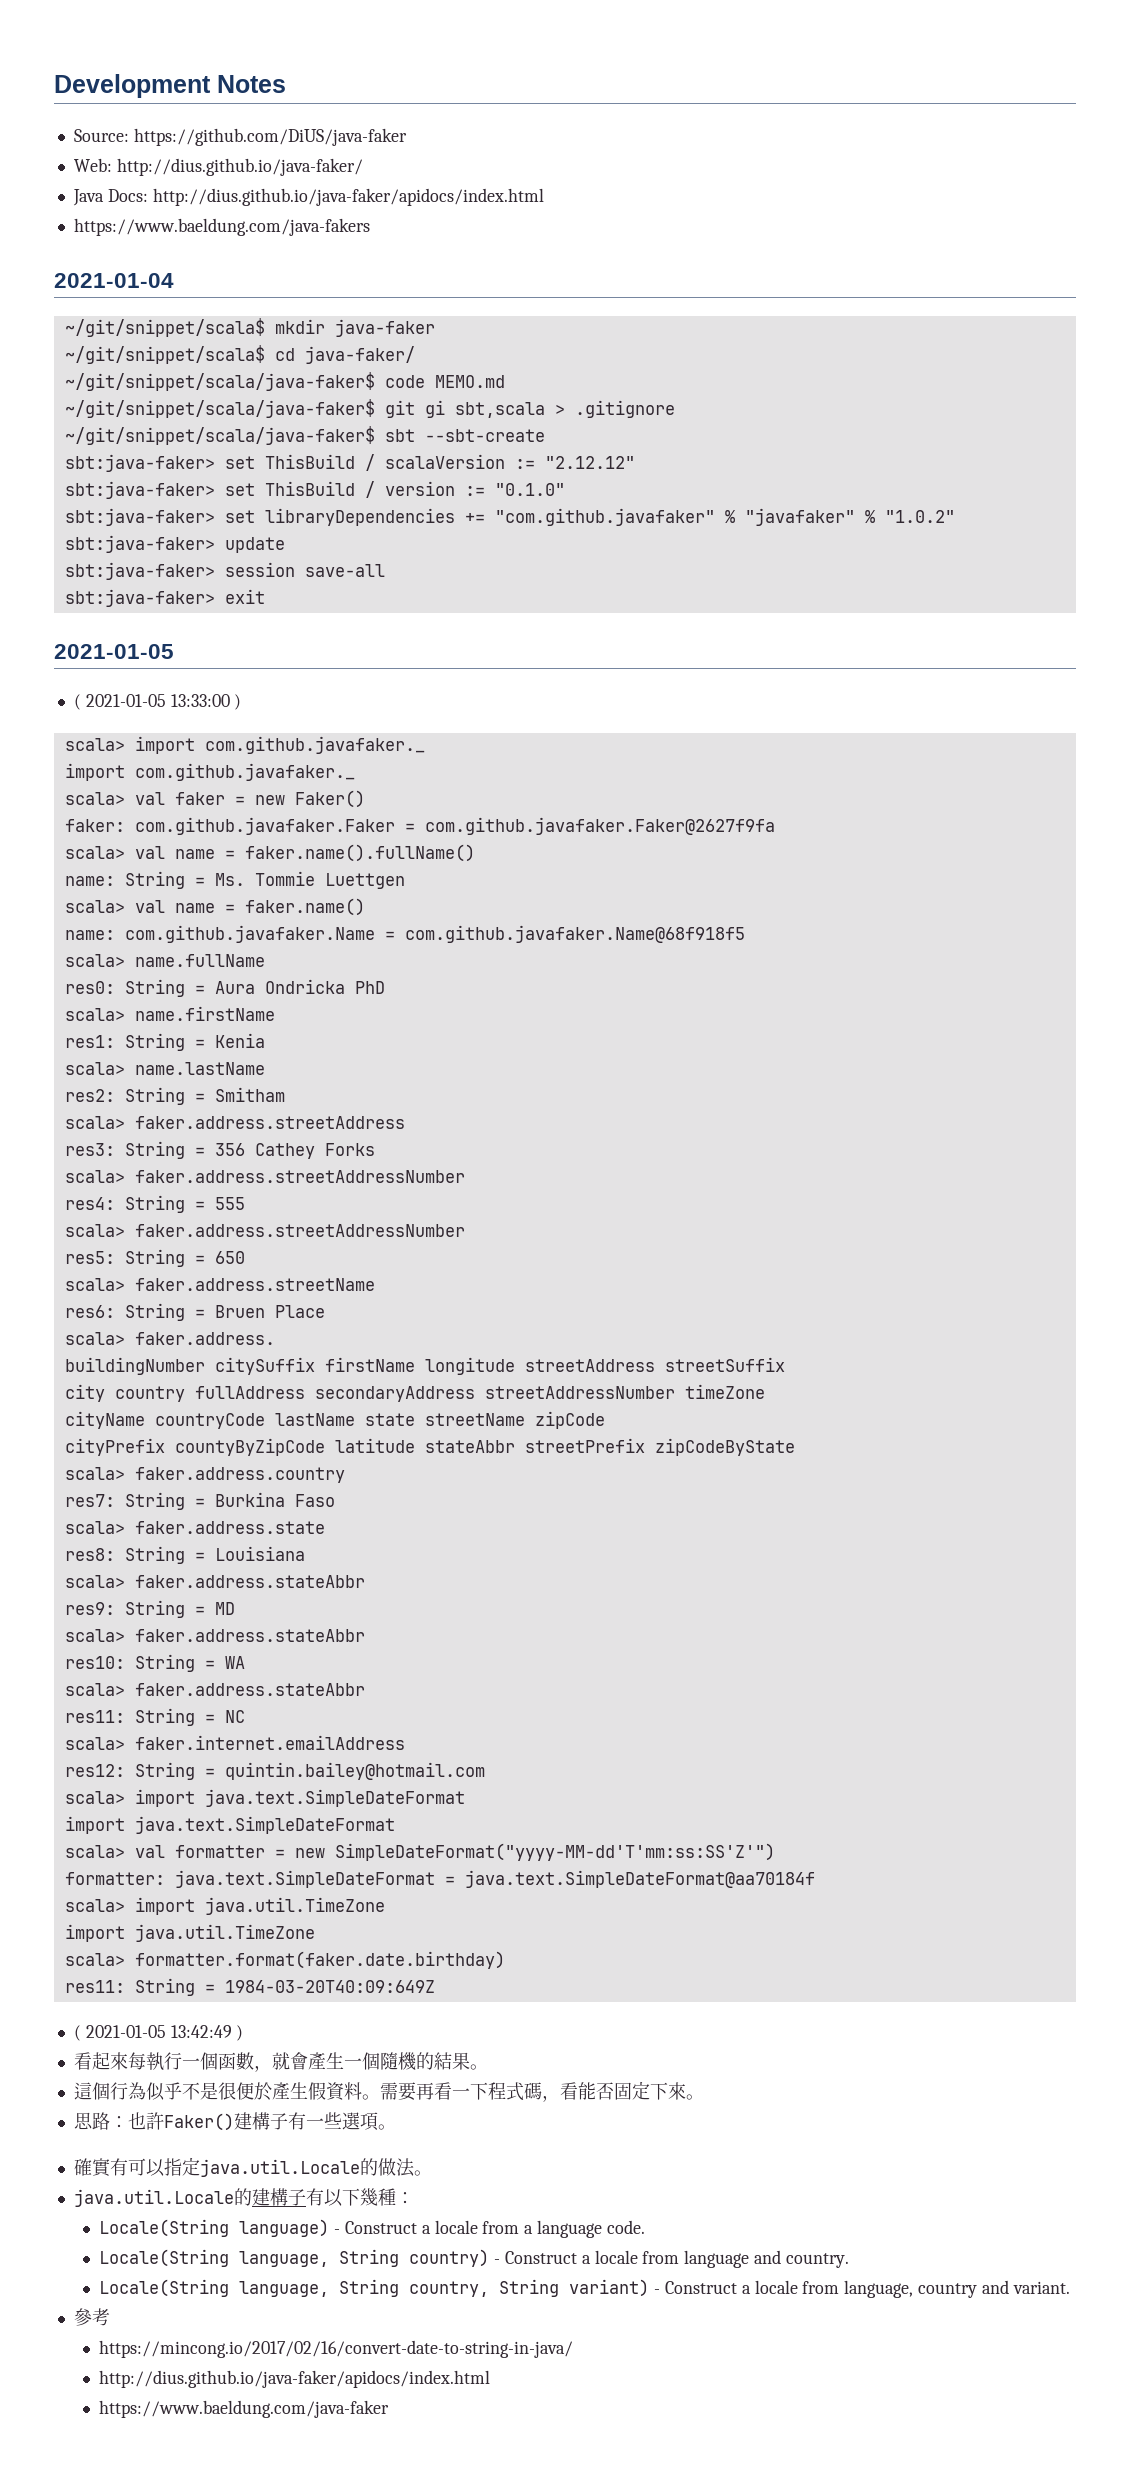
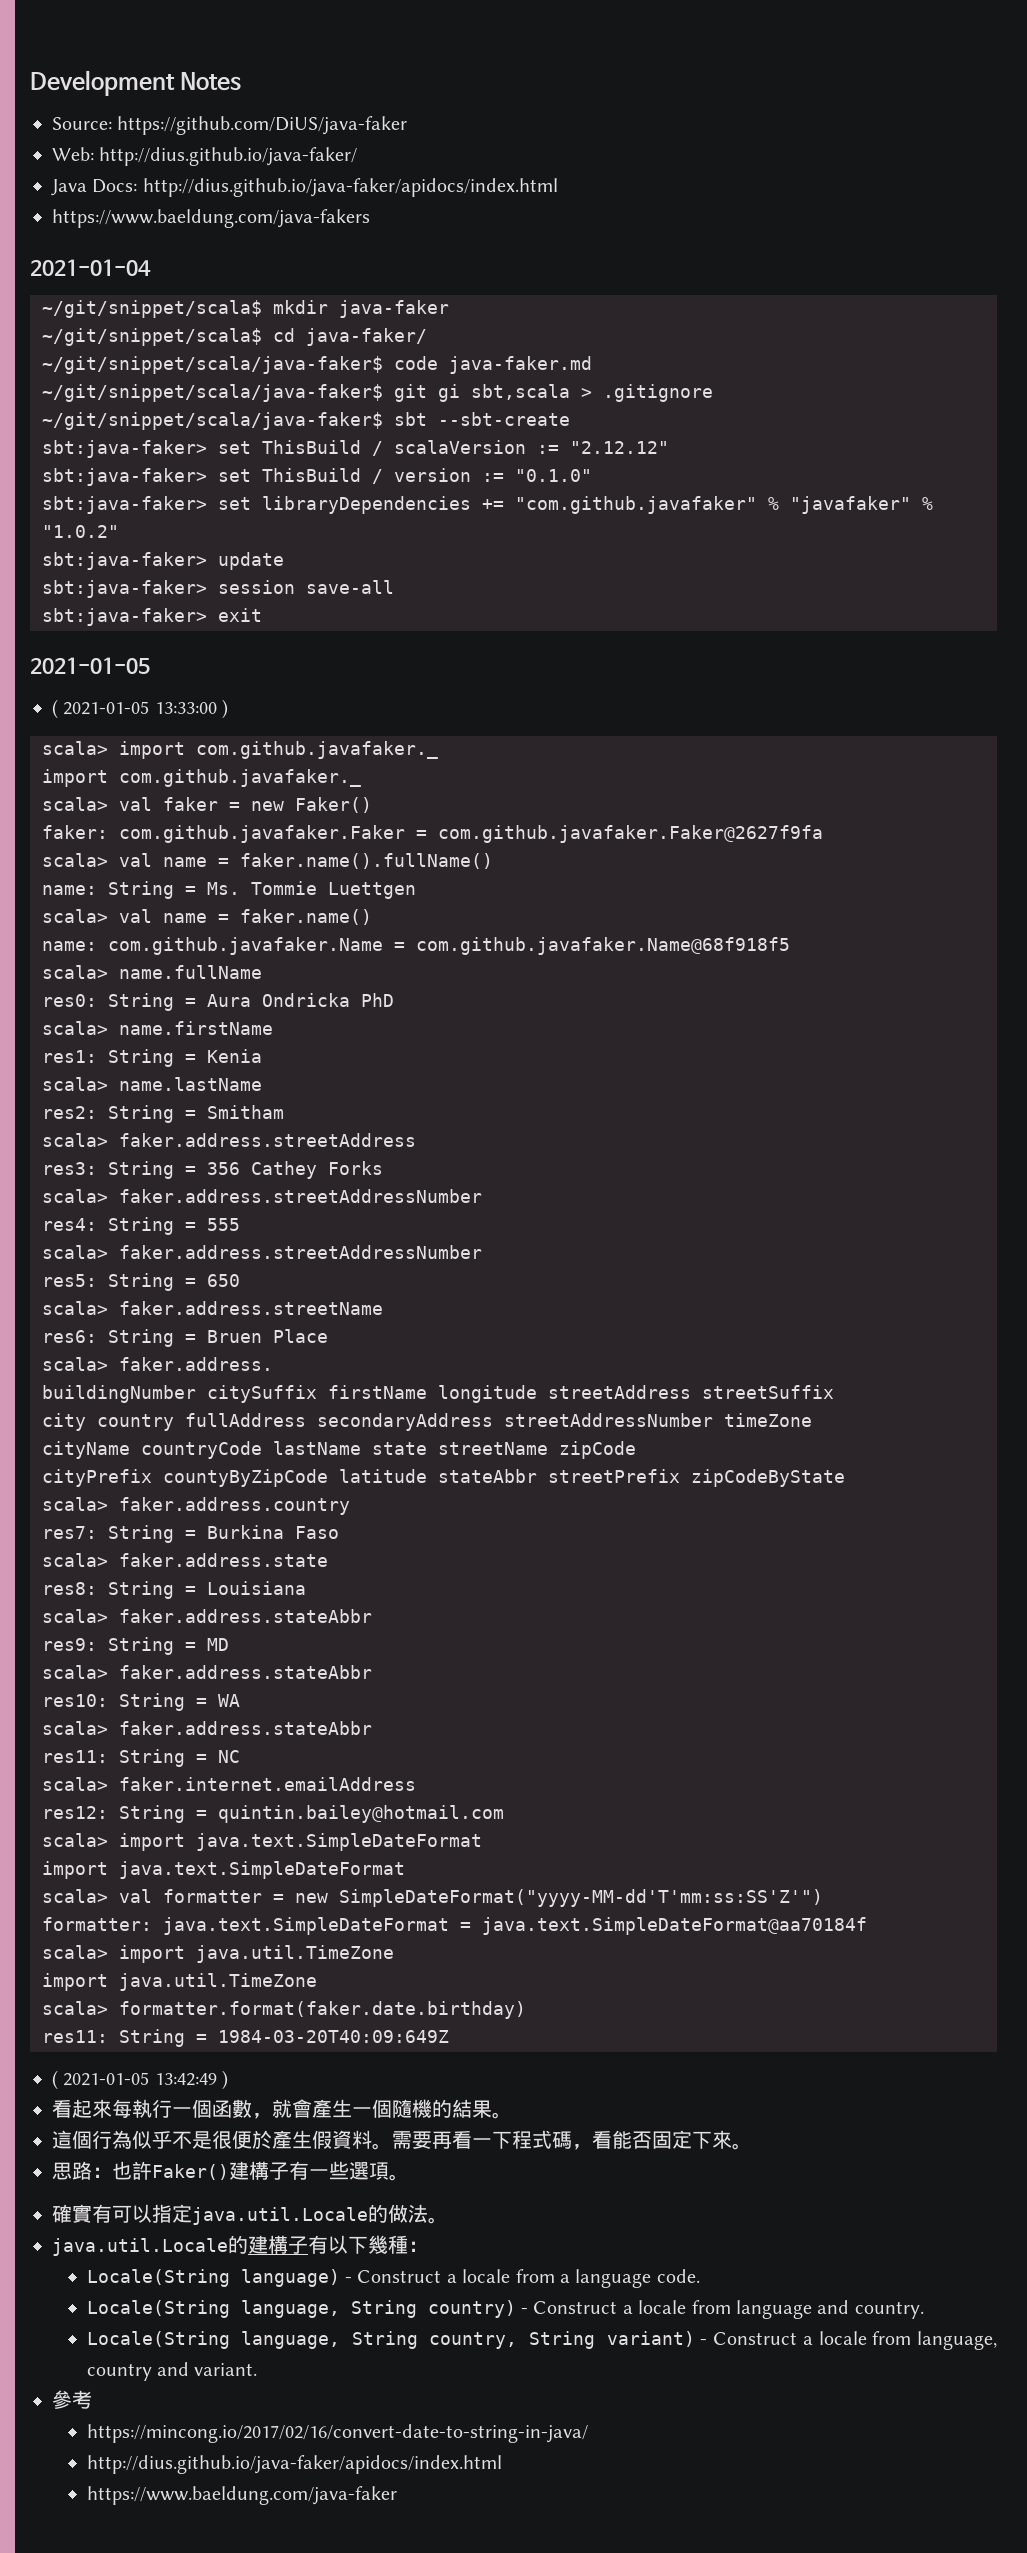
- ~/git/snippet/scala/java-faker$ code MEMO.md
+ ~/git/snippet/scala/java-faker$ code java-faker.md

